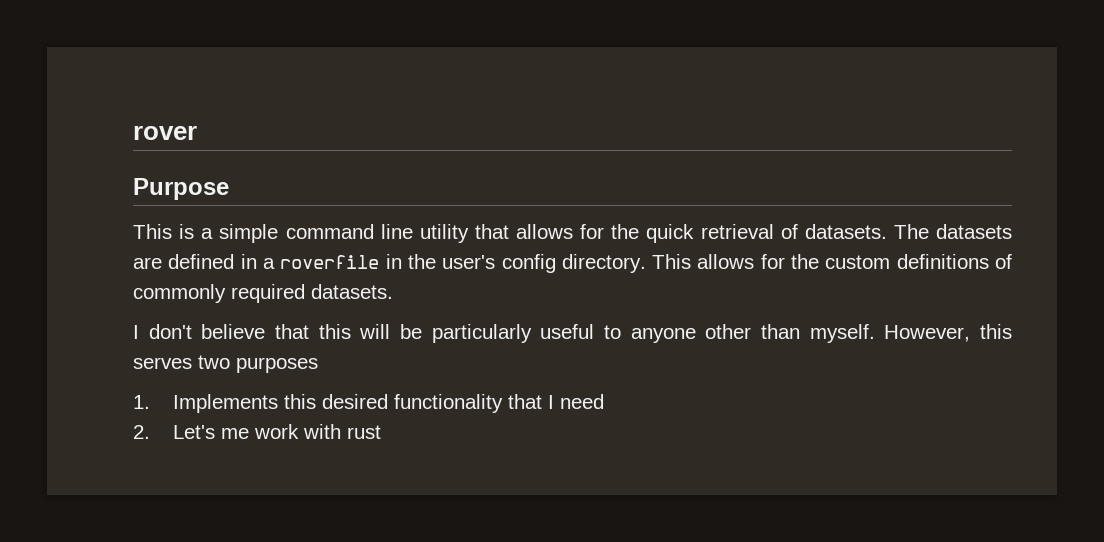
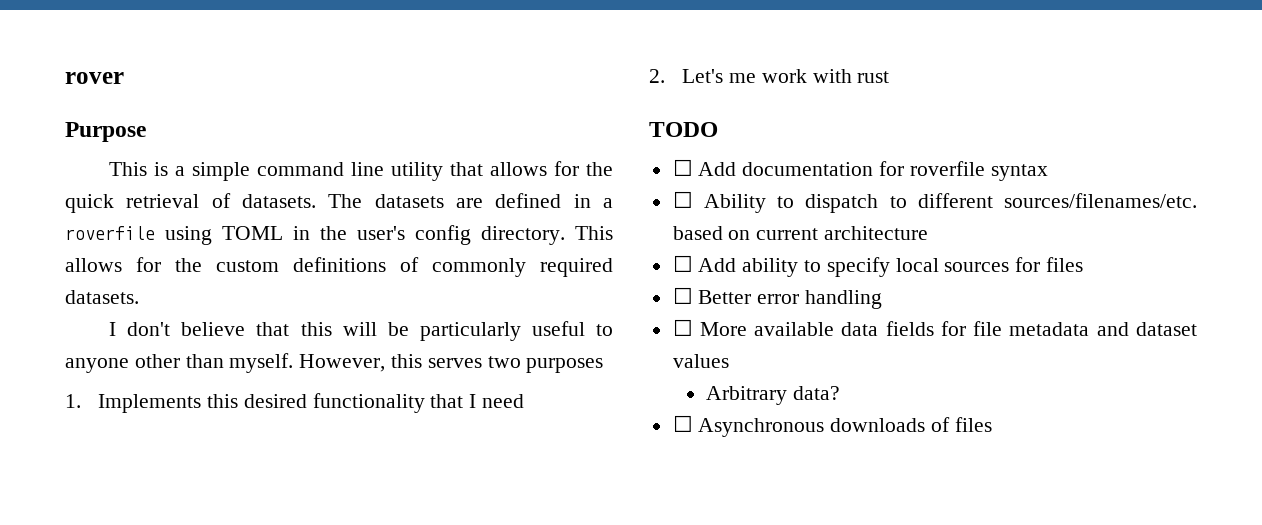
- The datasets are defined in a roverfile in the user's config directory.
+ The datasets are defined in a roverfile using TOML in the user's config directory.
+ TODO
+ ☐ Add documentation for roverfile syntax
+ ☐ Ability to dispatch to different sources/filenames/etc. based on current architecture
+ ☐ Add ability to specify local sources for files
+ ☐ Better error handling
+ ☐ More available data fields for file metadata and dataset values
+ Arbitrary data?
+ ☐ Asynchronous downloads of files

